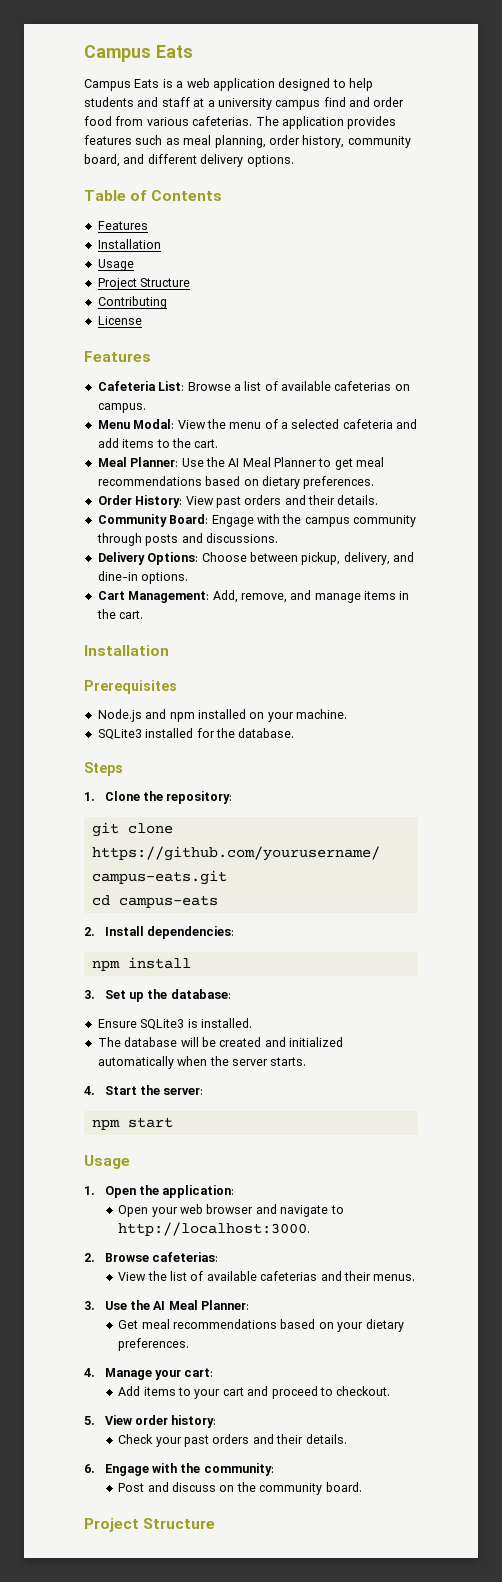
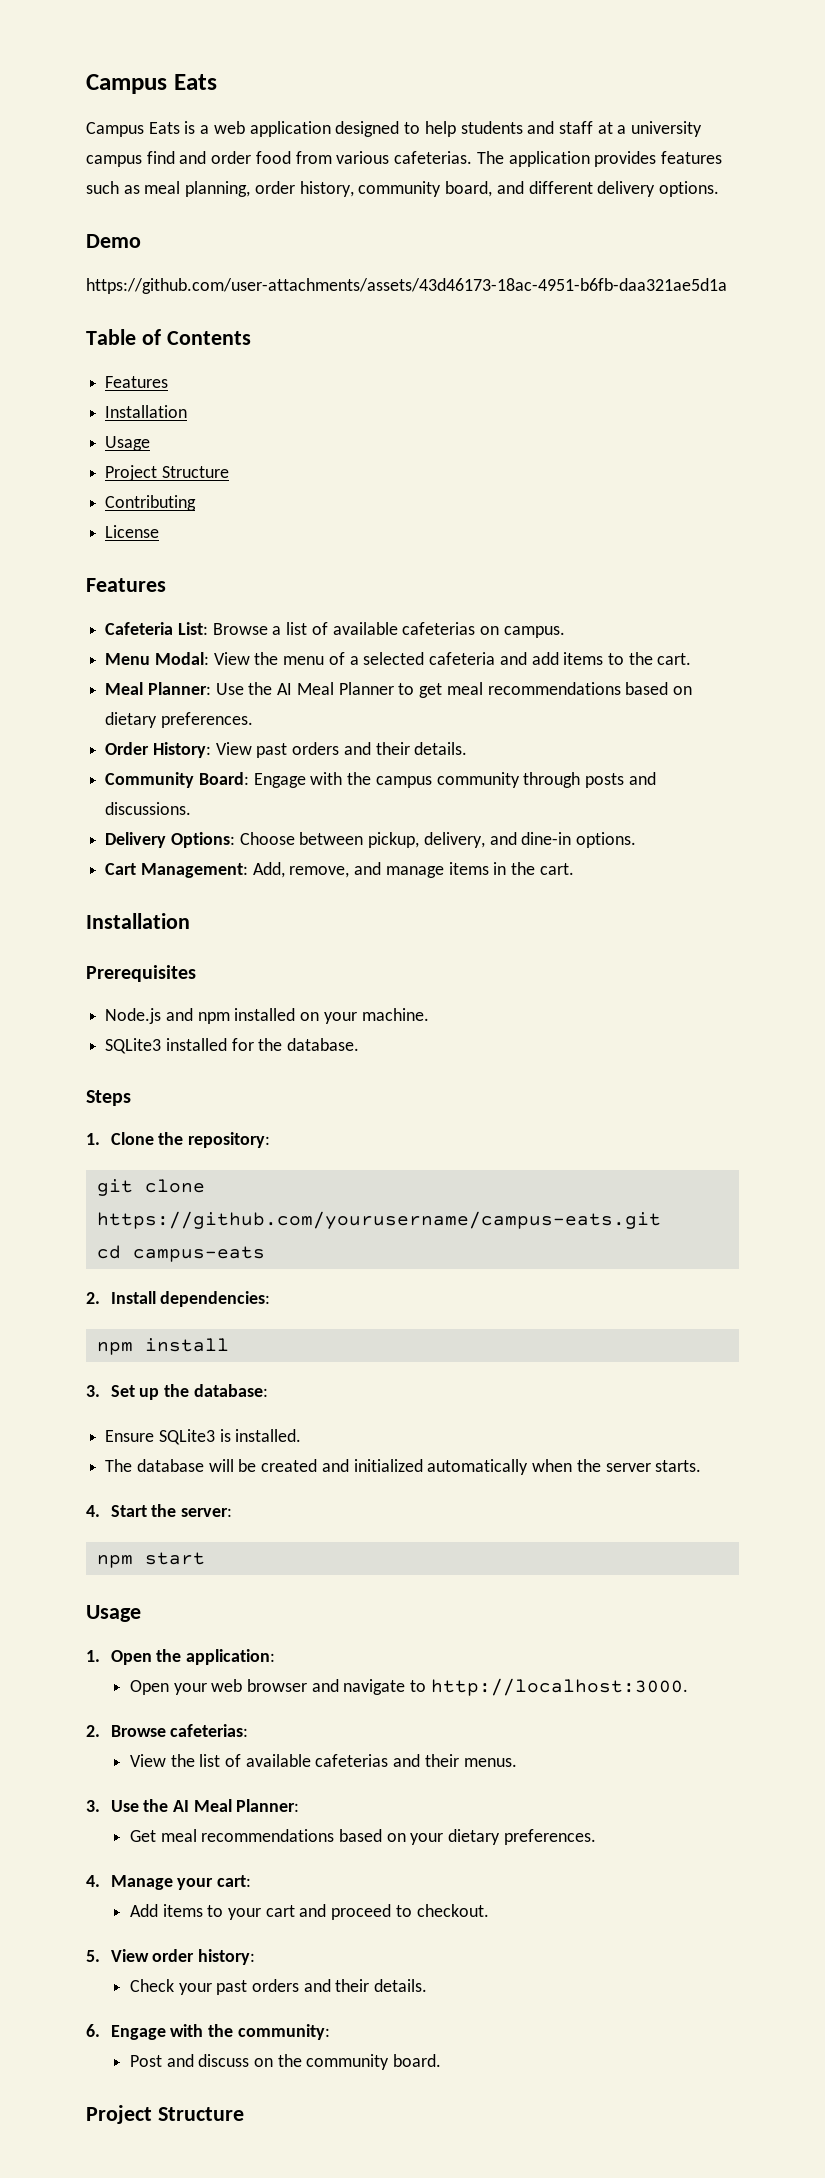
+ Demo
+ https://github.com/user-attachments/assets/43d46173-18ac-4951-b6fb-daa321ae5d1a

